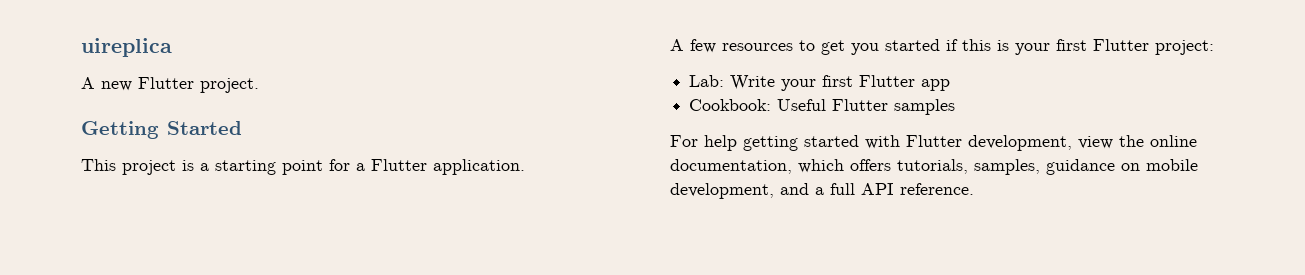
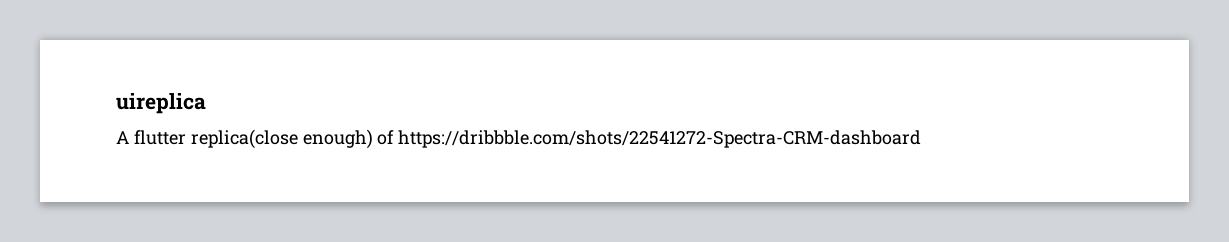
- A new Flutter project.
- Getting Started
- This project is a starting point for a Flutter application.
- A few resources to get you started if this is your first Flutter project:
- Lab: Write your first Flutter app
- Cookbook: Useful Flutter samples
- For help getting started with Flutter development, view the online documentation, which offers tutorials, samples, guidance on mobile development, and a full API reference.
+ A flutter replica(close enough) of https://dribbble.com/shots/22541272-Spectra-CRM-dashboard

